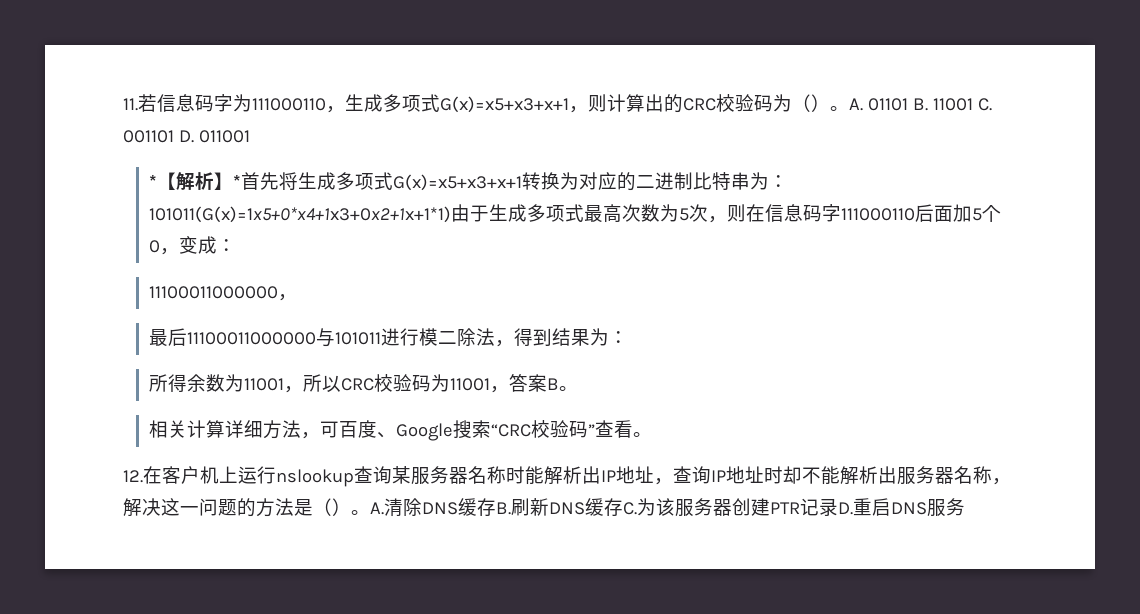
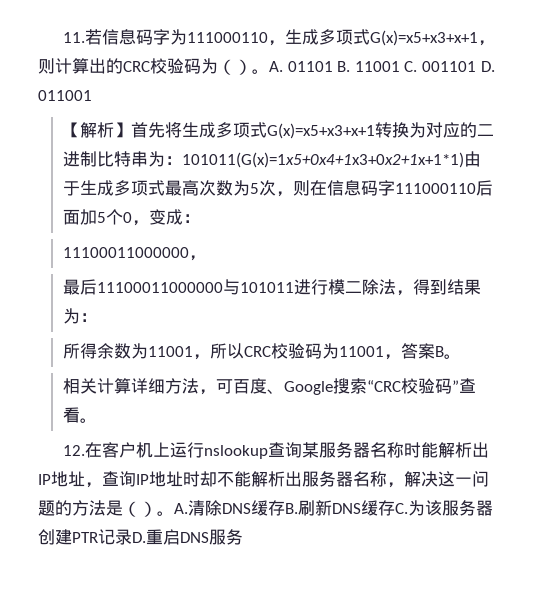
- *【解析】*首先将生成多项式G(x)=x5+x3+x+1转换为对应的二进制比特串为：101011(G(x)=1x5+0*x4+1x3+0x2+1x+1*1)由于生成多项式最高次数为5次，则在信息码字111000110后面加5个0，变成：
+ 【解析】首先将生成多项式G(x)=x5+x3+x+1转换为对应的二进制比特串为：101011(G(x)=1x5+0x4+1x3+0x2+1x+1*1)由于生成多项式最高次数为5次，则在信息码字111000110后面加5个0，变成：

